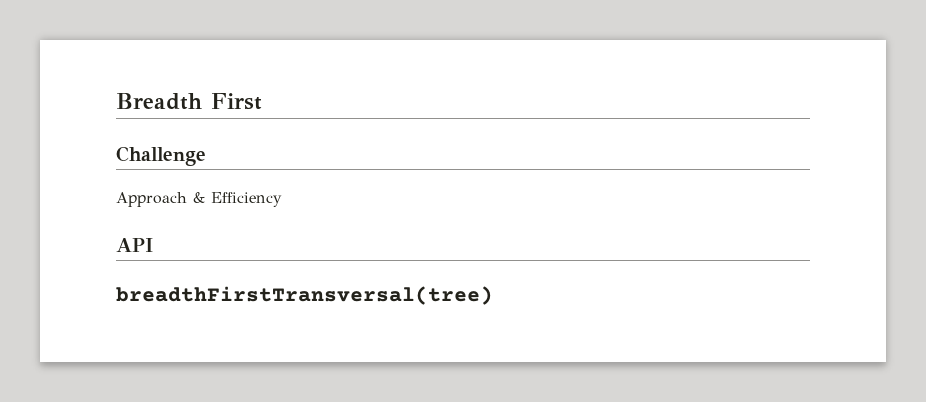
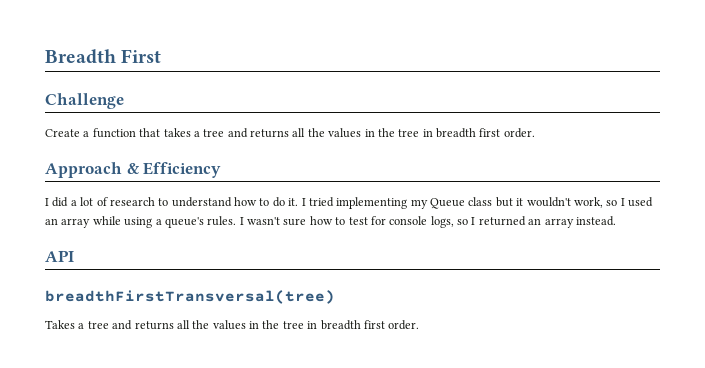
+ Create a function that takes a tree and returns all the values in the tree in breadth first order.
  Approach & Efficiency
+ I did a lot of research to understand how to do it. I tried implementing my Queue class but it wouldn't work, so I used an array while using a queue's rules. I wasn't sure how to test for console logs, so I returned an array instead.
  API
  breadthFirstTransversal(tree)
+ Takes a tree and returns all the values in the tree in breadth first order.

